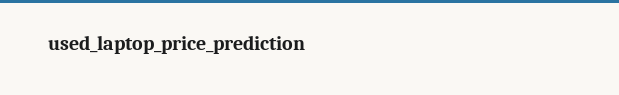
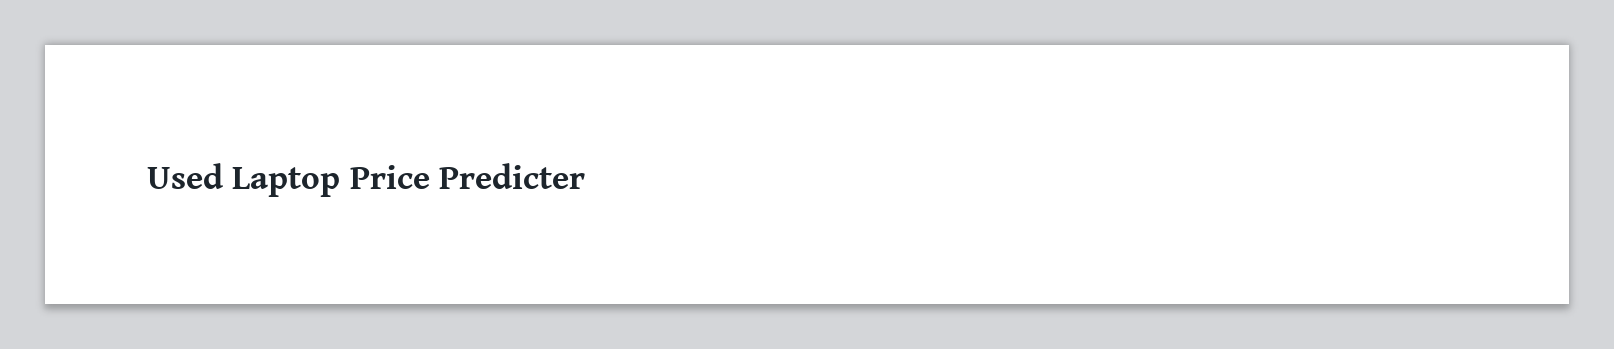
- used_laptop_price_prediction
+ Used Laptop Price Predicter

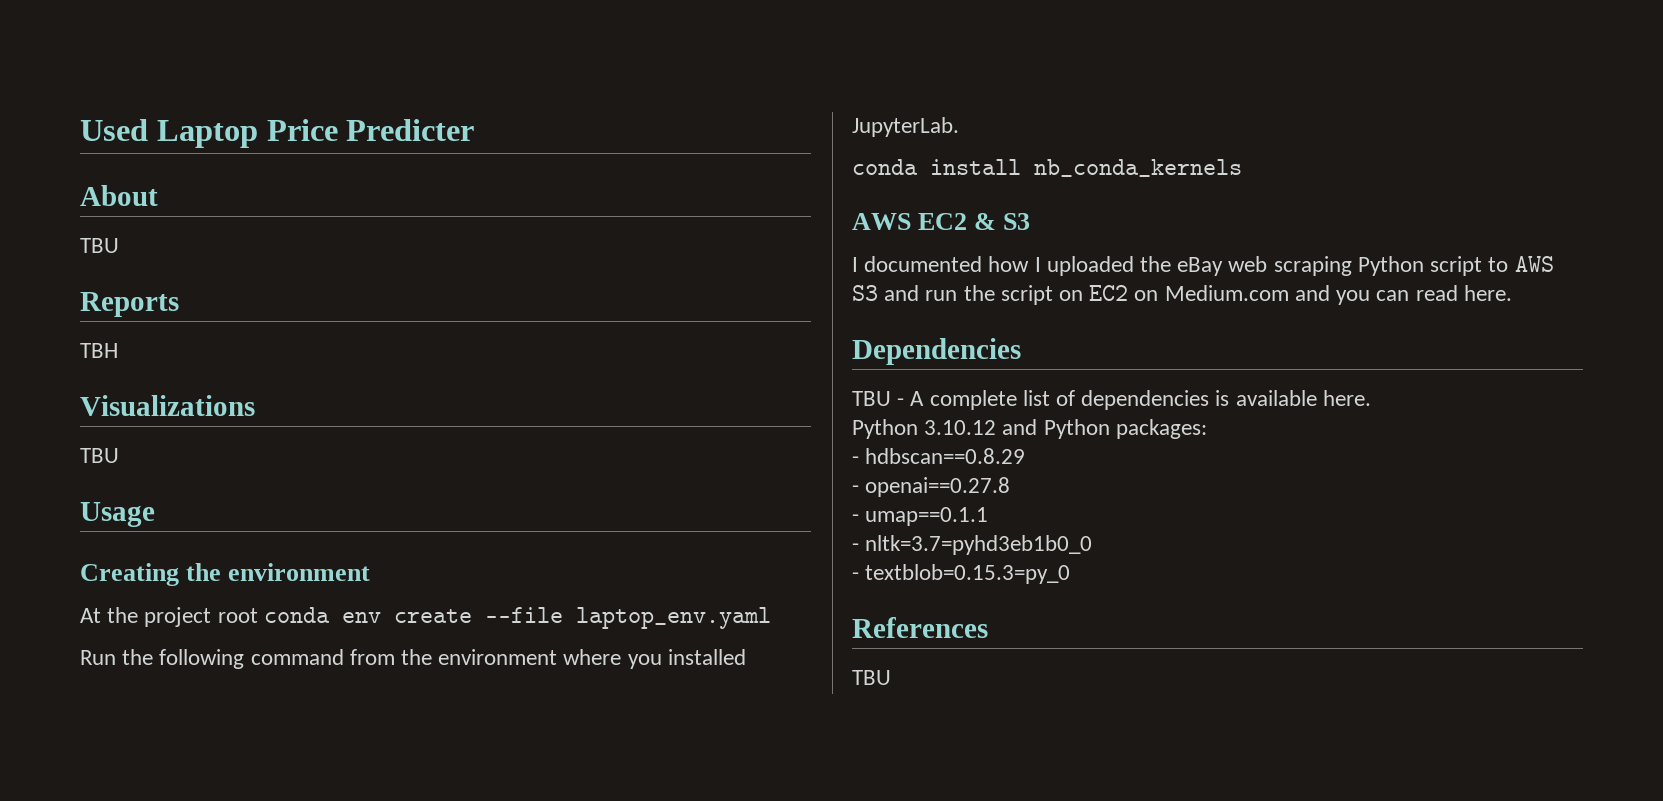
+ About
+ TBU
+ Reports
+ TBH
+ Visualizations
+ TBU
+ Usage
+ Creating the environment
+ At the project root conda env create --file laptop_env.yaml
+ Run the following command from the environment where you installed JupyterLab.
+ conda install nb_conda_kernels
+ AWS EC2 & S3
+ I documented how I uploaded the eBay web scraping Python script to AWS S3 and run the script on EC2 on Medium.com and you can read here.
+ Dependencies
+ TBU - A complete list of dependencies is available here.
+ Python 3.10.12 and Python packages:
+ - hdbscan==0.8.29
+ - openai==0.27.8
+ - umap==0.1.1
+ - nltk=3.7=pyhd3eb1b0_0
+ - textblob=0.15.3=py_0
+ References
+ TBU

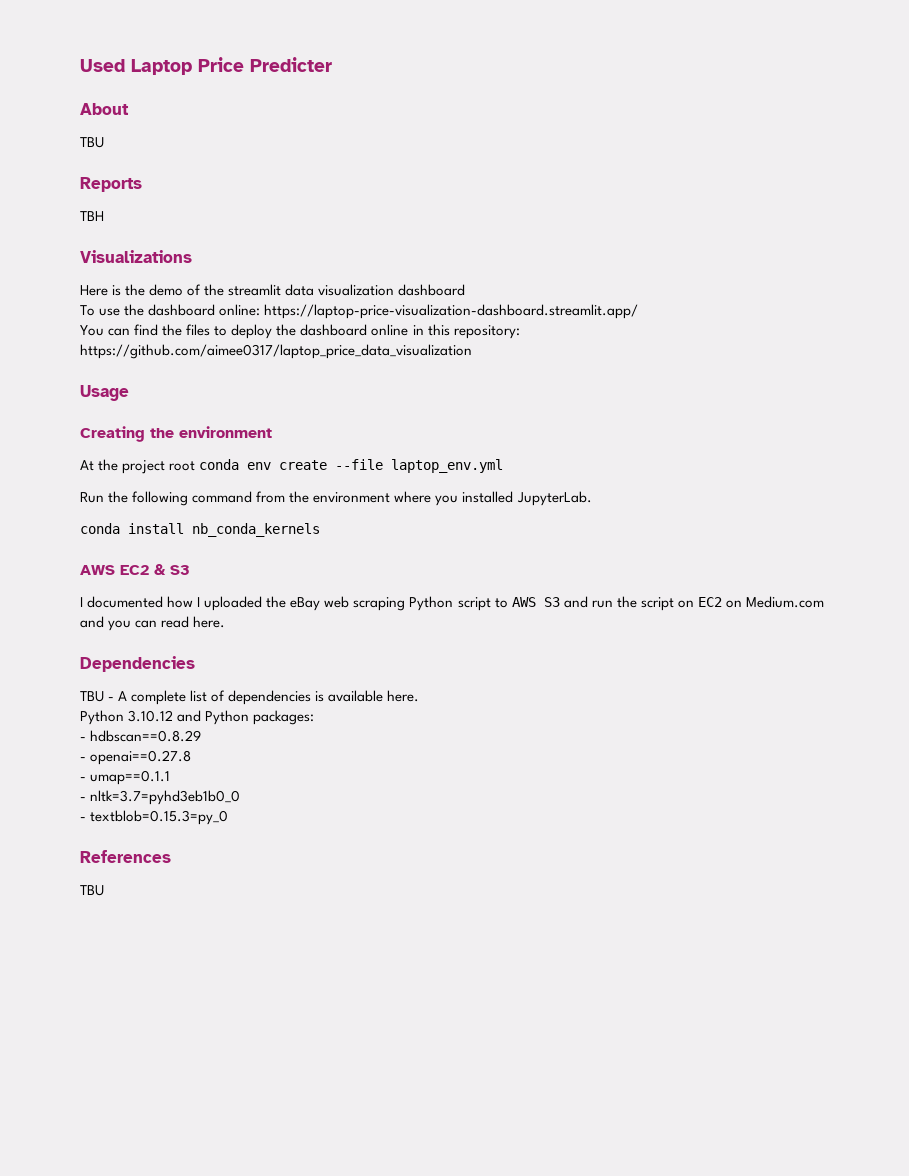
  Visualizations
- TBU
+ Here is the demo of the streamlit data visualization dashboard
+ To use the dashboard online: https://laptop-price-visualization-dashboard.streamlit.app/
+ You can find the files to deploy the dashboard online in this repository: https://github.com/aimee0317/laptop_price_data_visualization
- At the project root conda env create --file laptop_env.yaml
+ At the project root conda env create --file laptop_env.yml

